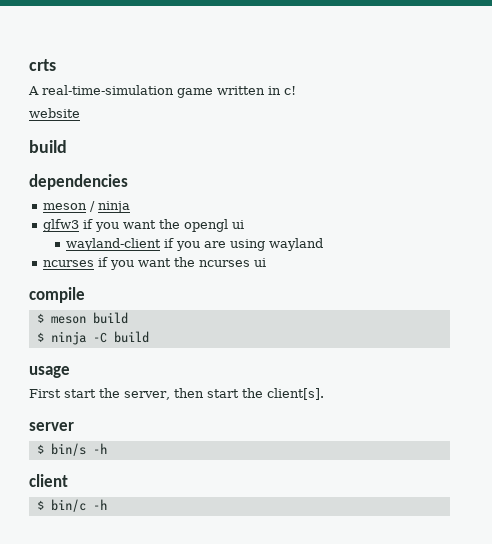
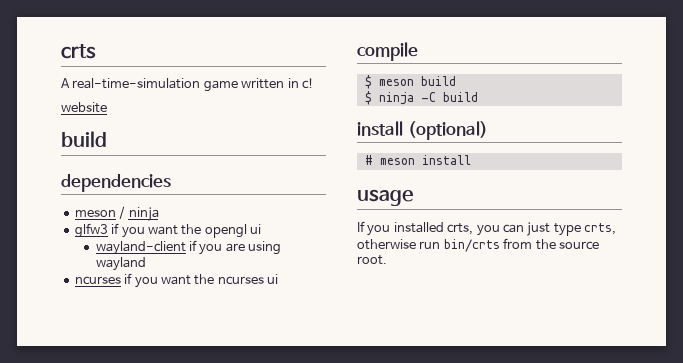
+ install (optional)
+ # meson install
  usage
- First start the server, then start the client[s].
- server
- $ bin/s -h
- client
- $ bin/c -h
+ If you installed crts, you can just type crts, otherwise run bin/crts from the source root.

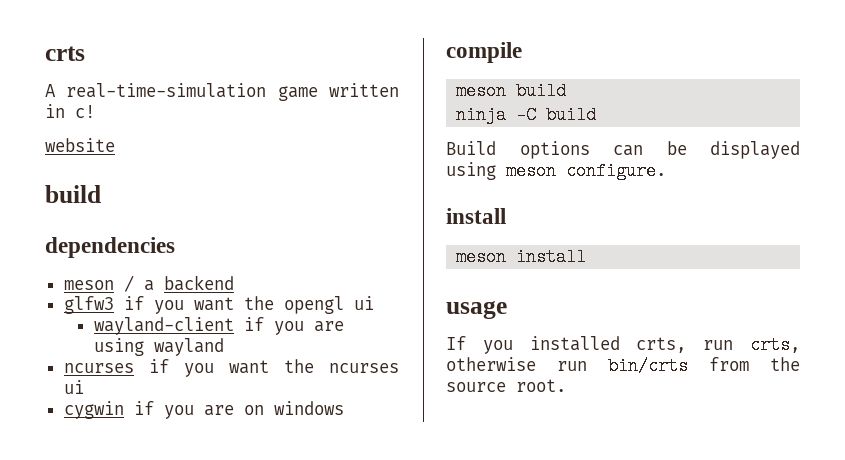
- meson / ninja
+ meson / a backend
+ cygwin if you are on windows
- $ meson build
+ meson build
- $ ninja -C build
+ ninja -C build
- install (optional)
- # meson install
+ Build options can be displayed using meson configure.
+ install
+ meson install
- If you installed crts, you can just type crts, otherwise run bin/crts from the source root.
+ If you installed crts, run crts, otherwise run bin/crts from the source root.

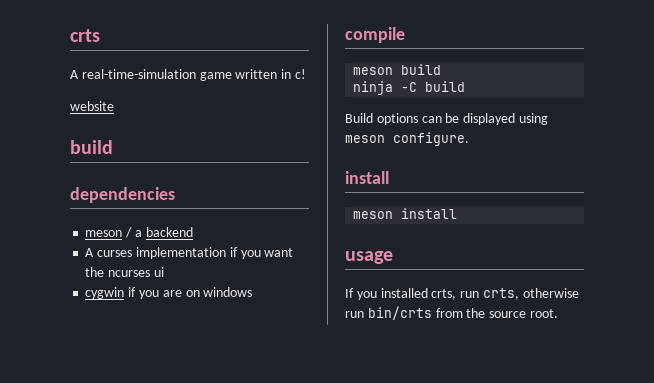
- glfw3 if you want the opengl ui
- wayland-client if you are using wayland
- ncurses if you want the ncurses ui
+ A curses implementation if you want the ncurses ui

